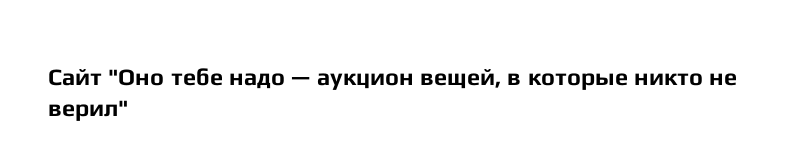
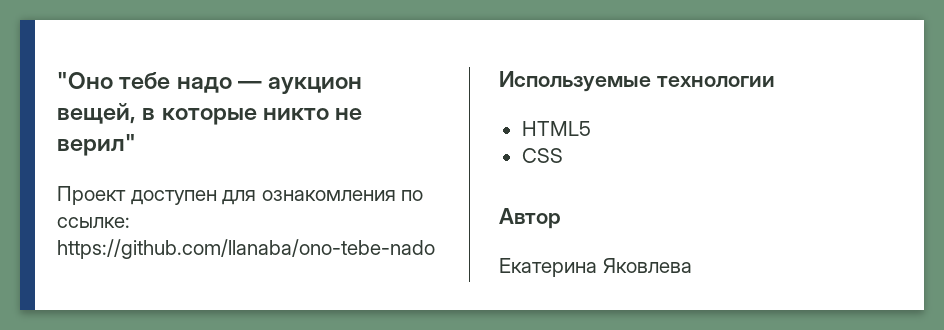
- Сайт "Оно тебе надо — аукцион вещей, в которые никто не верил"
+ "Оно тебе надо — аукцион вещей, в которые никто не верил"
+ Проект доступен для ознакомления по ссылке: https://github.com/llanaba/ono-tebe-nado
+ Используемые технологии
+ HTML5
+ CSS
+ Автор
+ Екатерина Яковлева

